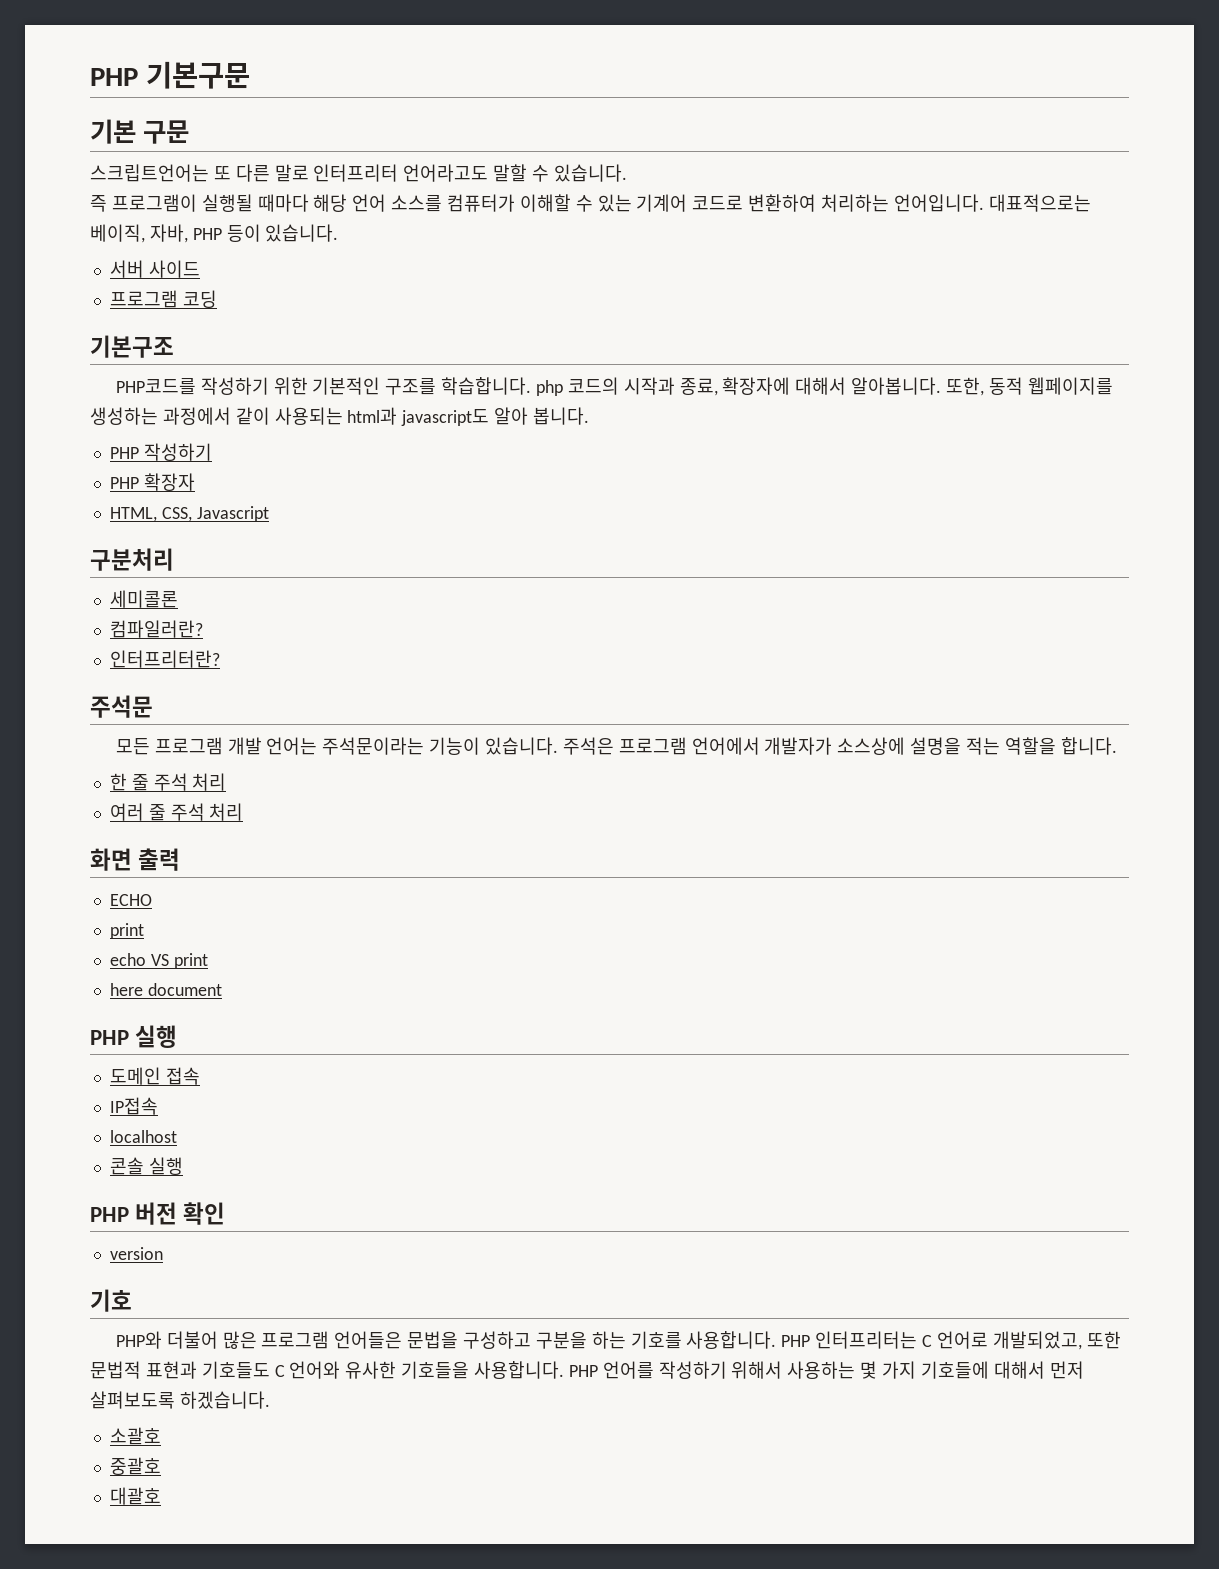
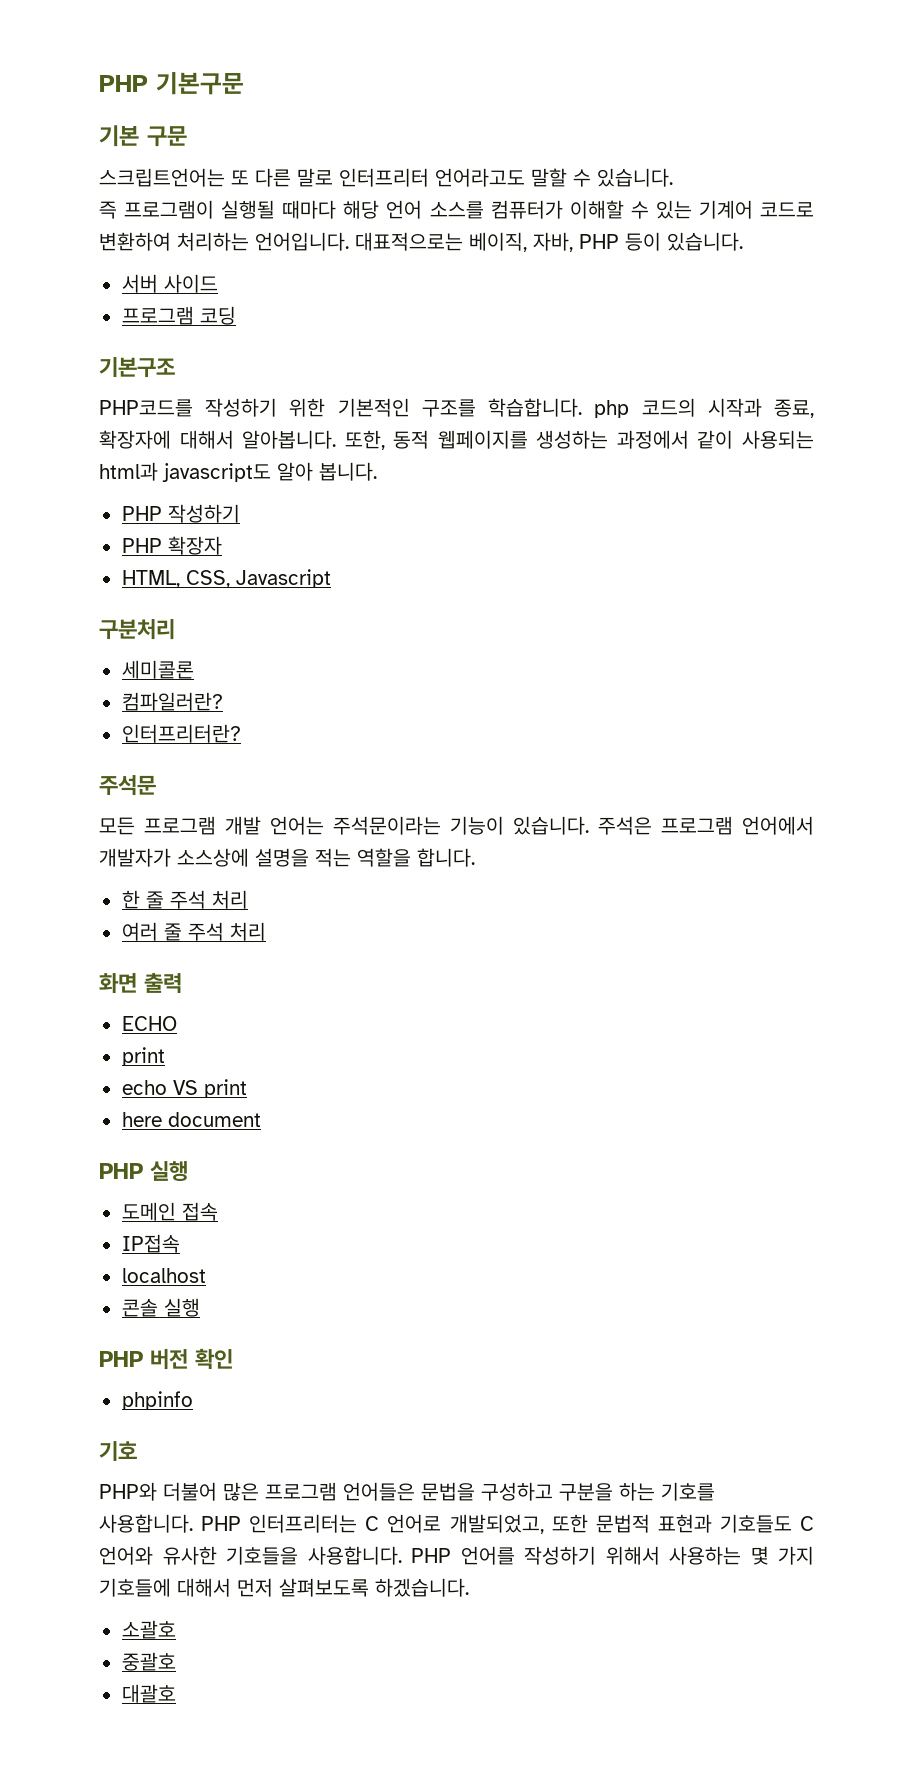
- version
+ phpinfo

